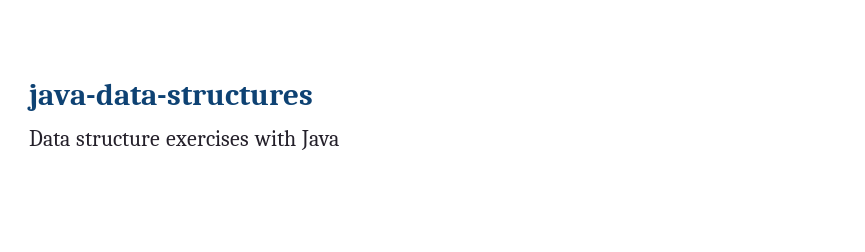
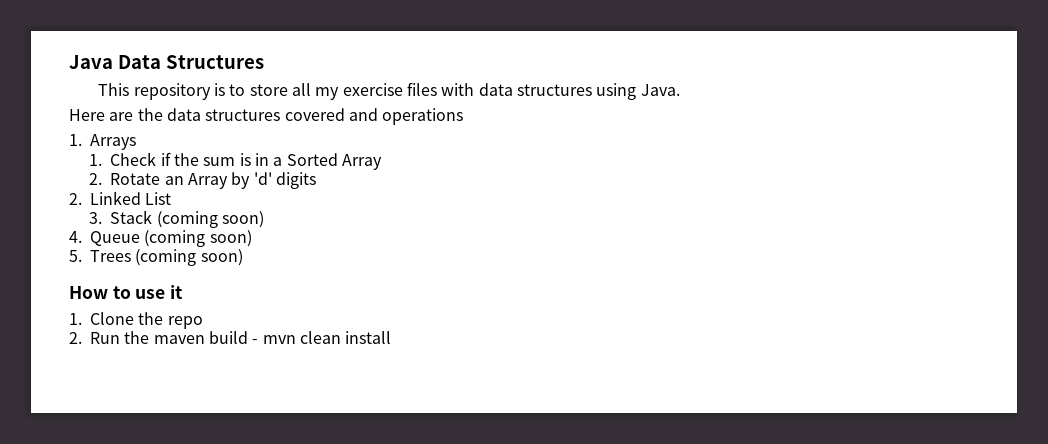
- java-data-structures
- Data structure exercises with Java
+ Java Data Structures
+ This repository is to store all my exercise files with data structures using Java.
+ Here are the data structures covered and operations
+ 1. Arrays
+ 1. Check if the sum is in a Sorted Array
+ 2. Rotate an Array by 'd' digits
+ 2. Linked List
+ 3. Stack (coming soon)
+ 4. Queue (coming soon)
+ 5. Trees (coming soon)
+ How to use it
+ 1. Clone the repo
+ 2. Run the maven build - mvn clean install

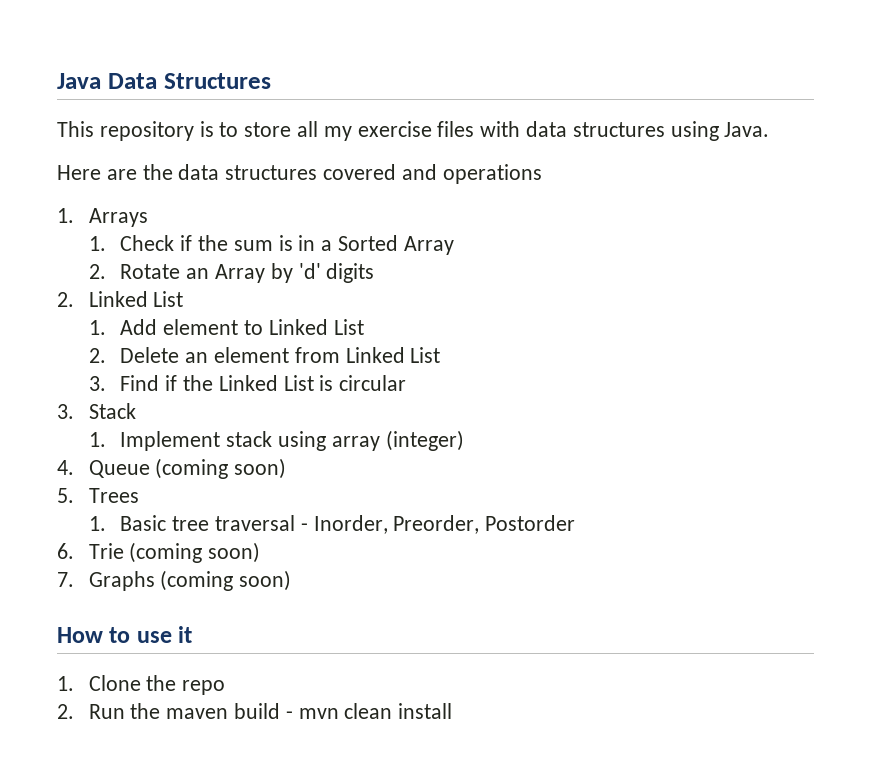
- 3. Stack (coming soon)
+ 1. Add element to Linked List
+ 2. Delete an element from Linked List
+ 3. Find if the Linked List is circular
+ 3. Stack
+ 1. Implement stack using array (integer)
- 5. Trees (coming soon)
+ 5. Trees
+ 1. Basic tree traversal - Inorder, Preorder, Postorder
+ 6. Trie (coming soon)
+ 7. Graphs (coming soon)

